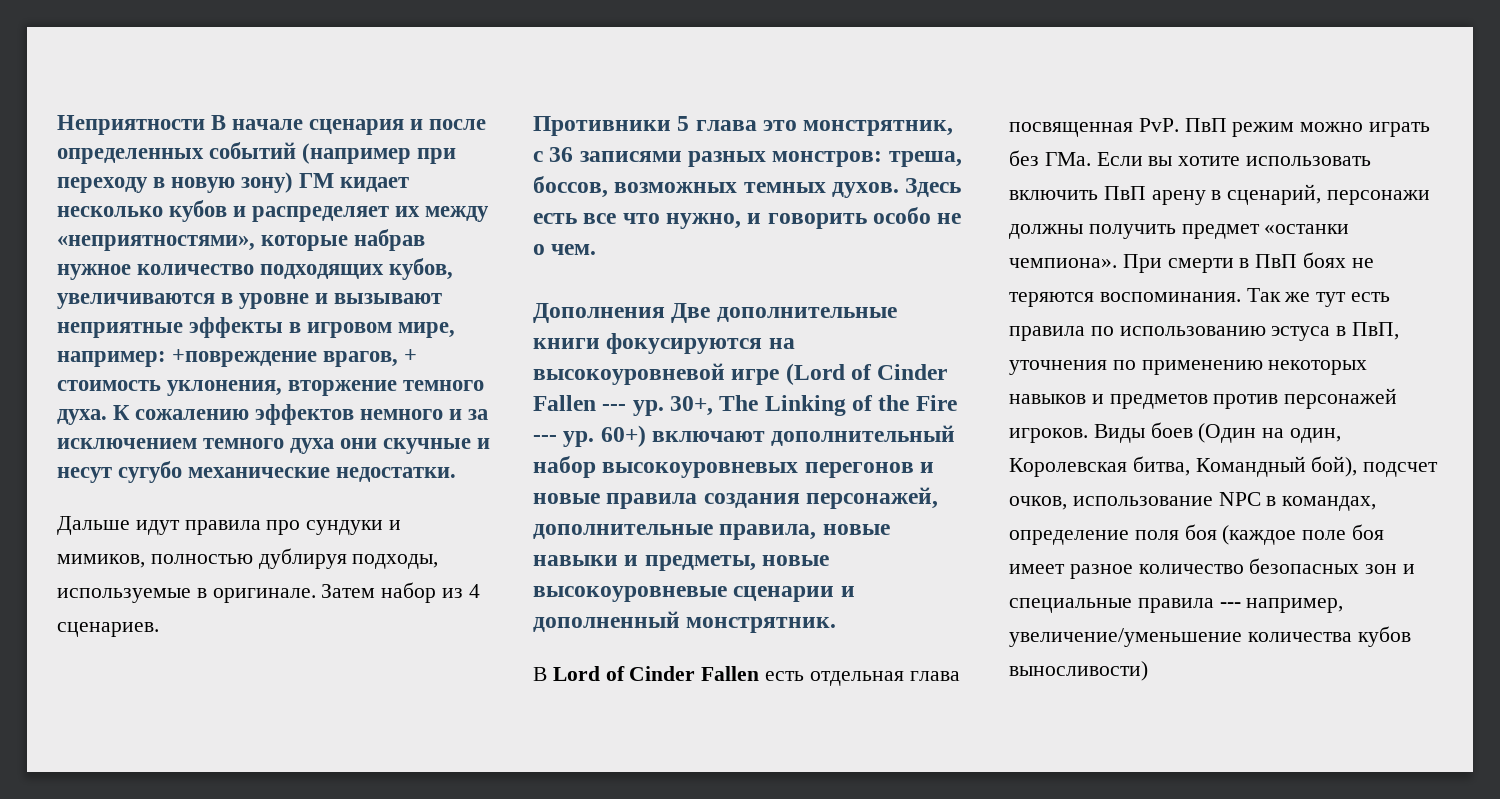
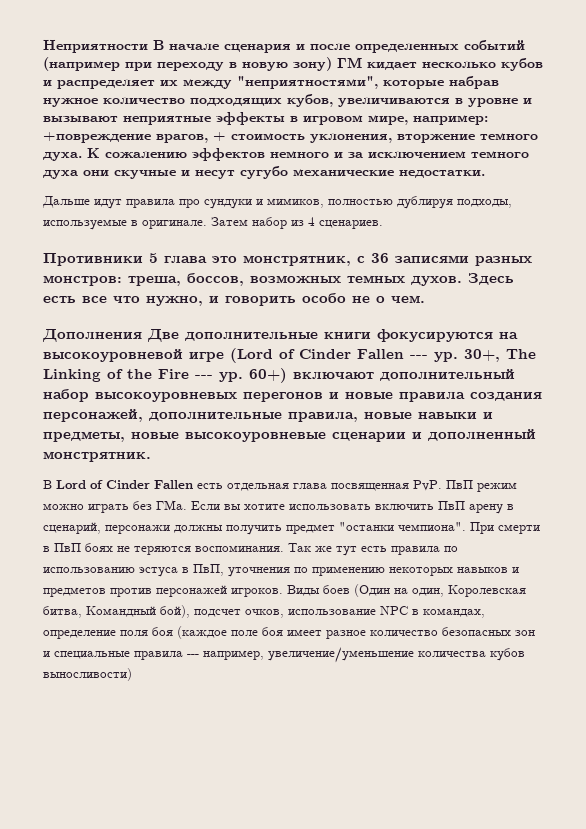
- Неприятности В начале сценария и после определенных событий (например при переходу в новую зону) ГМ кидает несколько кубов и распределяет их между «неприятностями», которые набрав нужное количество подходящих кубов, увеличиваются в уровне и вызывают неприятные эффекты в игровом мире, например: +повреждение врагов, + стоимость уклонения, вторжение темного духа.
+ Неприятности В начале сценария и после определенных событий (например при переходу в новую зону) ГМ кидает несколько кубов и распределяет их между "неприятностями", которые набрав нужное количество подходящих кубов, увеличиваются в уровне и вызывают неприятные эффекты в игровом мире, например: +повреждение врагов, + стоимость уклонения, вторжение темного духа.
- В Lord of Cinder Fallen есть отдельная глава посвященная PvP. ПвП режим можно играть без ГМа. Если вы хотите использовать включить ПвП арену в сценарий, персонажи должны получить предмет «останки чемпиона».
+ В Lord of Cinder Fallen есть отдельная глава посвященная PvP. ПвП режим можно играть без ГМа. Если вы хотите использовать включить ПвП арену в сценарий, персонажи должны получить предмет "останки чемпиона".

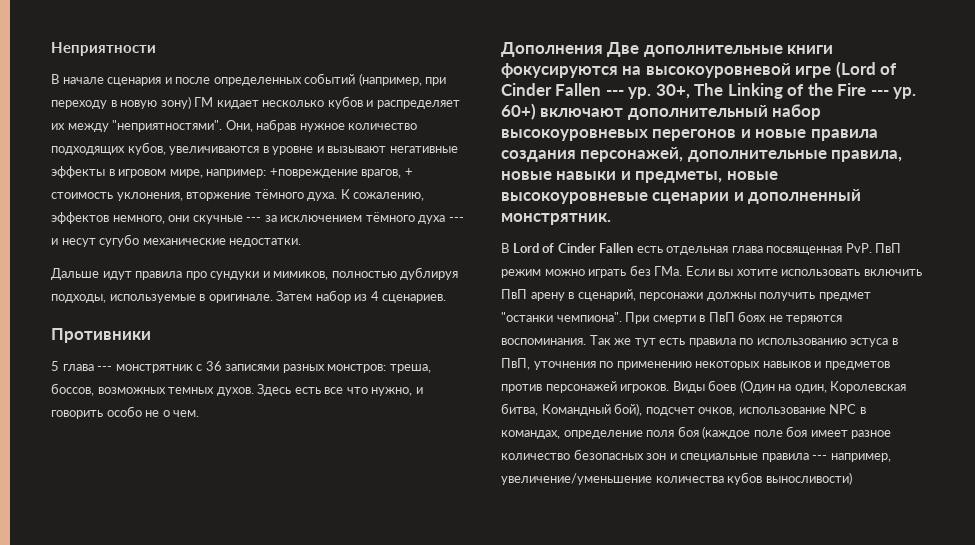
- Неприятности В начале сценария и после определенных событий (например при переходу в новую зону) ГМ кидает несколько кубов и распределяет их между "неприятностями", которые набрав нужное количество подходящих кубов, увеличиваются в уровне и вызывают неприятные эффекты в игровом мире, например: +повреждение врагов, + стоимость уклонения, вторжение темного духа.
+ Неприятности
+ В начале сценария и после определенных событий (например, при переходу в новую зону) ГМ кидает несколько кубов и распределяет их между "неприятностями". Они, набрав нужное количество подходящих кубов, увеличиваются в уровне и вызывают негативные эффекты в игровом мире, например: +повреждение врагов, + стоимость уклонения, вторжение тёмного духа.
- К сожалению эффектов немного и за исключением темного духа они скучные и несут сугубо механические недостатки.
+ К сожалению, эффектов немного, они скучные --- за исключением тёмного духа --- и несут сугубо механические недостатки.
- Противники 5 глава это монстрятник, с 36 записями разных монстров: треша, боссов, возможных темных духов.
+ Противники
+ 5 глава --- монстрятник с 36 записями разных монстров: треша, боссов, возможных темных духов.

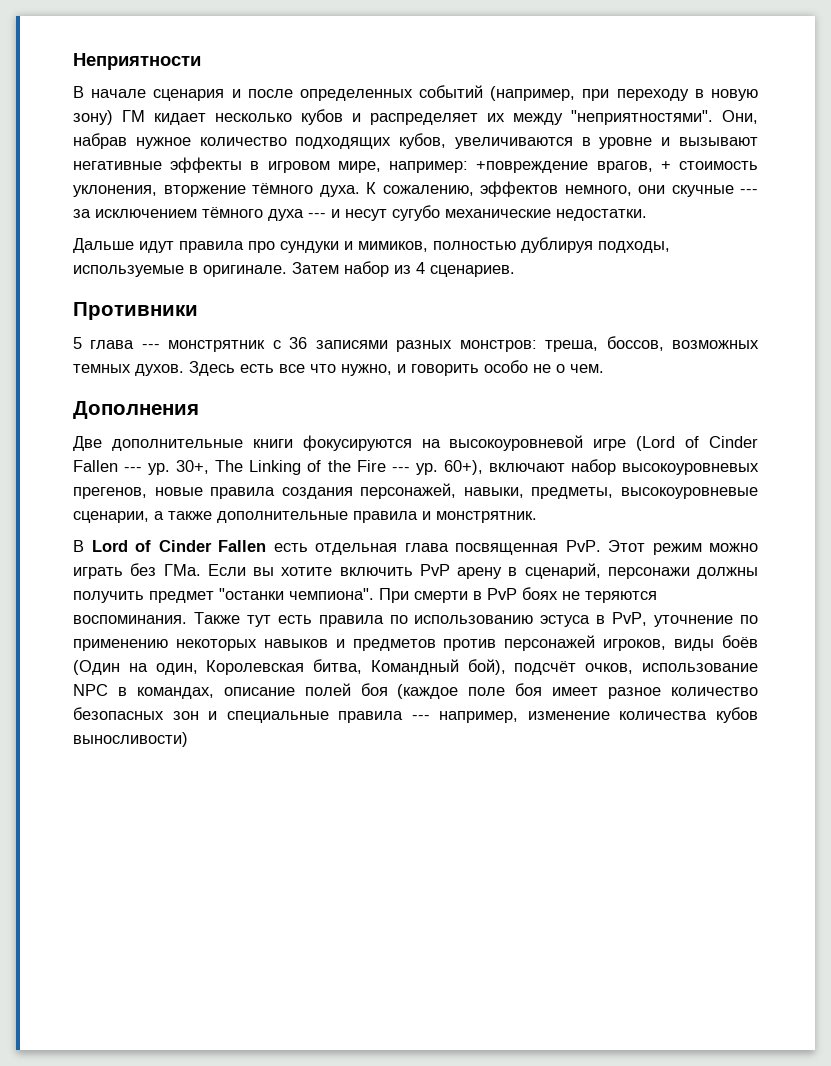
- Дополнения Две дополнительные книги фокусируются на высокоуровневой игре (Lord of Cinder Fallen --- ур.
+ Дополнения
+ Две дополнительные книги фокусируются на высокоуровневой игре (Lord of Cinder Fallen --- ур.
- 60+) включают дополнительный набор высокоуровневых перегонов и новые правила создания персонажей, дополнительные правила, новые навыки и предметы, новые высокоуровневые сценарии и дополненный монстрятник.
+ 60+), включают набор высокоуровневых прегенов, новые правила создания персонажей, навыки, предметы, высокоуровневые сценарии, а также дополнительные правила и монстрятник.
- В Lord of Cinder Fallen есть отдельная глава посвященная PvP. ПвП режим можно играть без ГМа. Если вы хотите использовать включить ПвП арену в сценарий, персонажи должны получить предмет "останки чемпиона".
+ В Lord of Cinder Fallen есть отдельная глава посвященная PvP. Этот режим можно играть без ГМа. Если вы хотите включить PvP арену в сценарий, персонажи должны получить предмет "останки чемпиона".
- При смерти в ПвП боях не теряются воспоминания.
+ При смерти в PvP боях не теряются воспоминания.
- Так же тут есть правила по использованию эстуса в ПвП, уточнения по применению некоторых навыков и предметов против персонажей игроков. Виды боев (Один на один, Королевская битва, Командный бой), подсчет очков, использование NPC в командах, определение поля боя (каждое поле боя имеет разное количество безопасных зон и специальные правила --- например, увеличение/уменьшение количества кубов выносливости)
+ Также тут есть правила по использованию эстуса в PvP, уточнение по применению некоторых навыков и предметов против персонажей игроков, виды боёв (Один на один, Королевская битва, Командный бой), подсчёт очков, использование NPC в командах, описание полей боя (каждое поле боя имеет разное количество безопасных зон и специальные правила --- например, изменение количества кубов выносливости)

